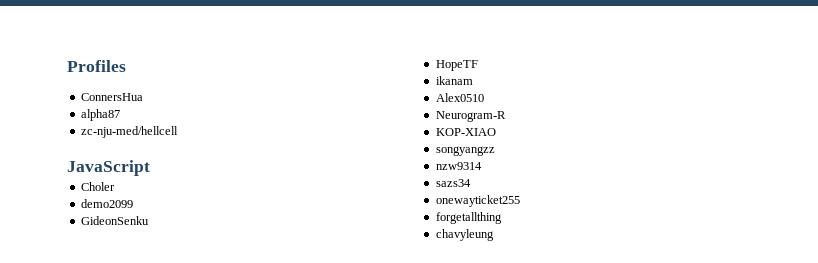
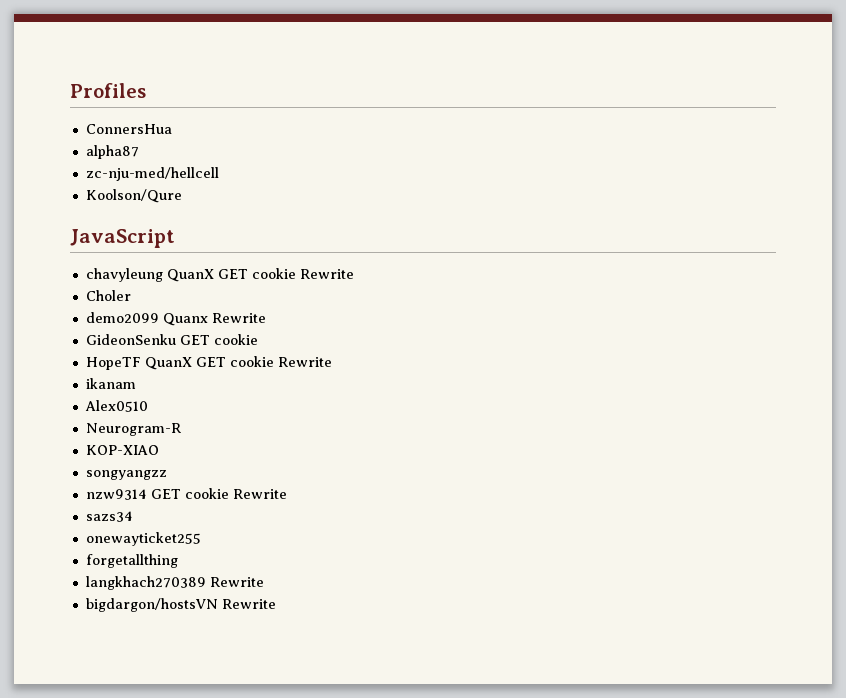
+ Koolson/Qure
+ chavyleung QuanX GET cookie Rewrite
- demo2099
+ demo2099 Quanx Rewrite
- GideonSenku
+ GideonSenku GET cookie
- HopeTF
+ HopeTF QuanX GET cookie Rewrite
- nzw9314
+ nzw9314 GET cookie Rewrite
- chavyleung
+ langkhach270389 Rewrite
+ bigdargon/hostsVN Rewrite

